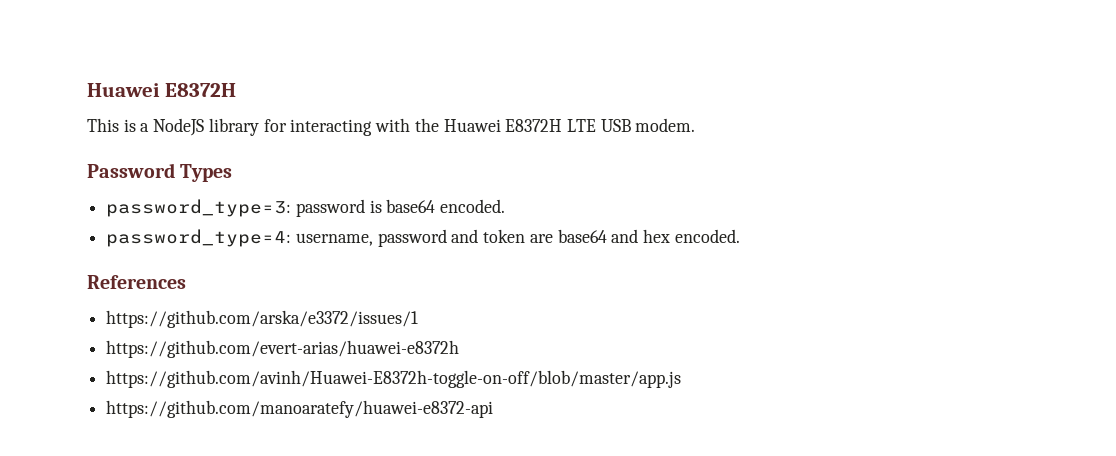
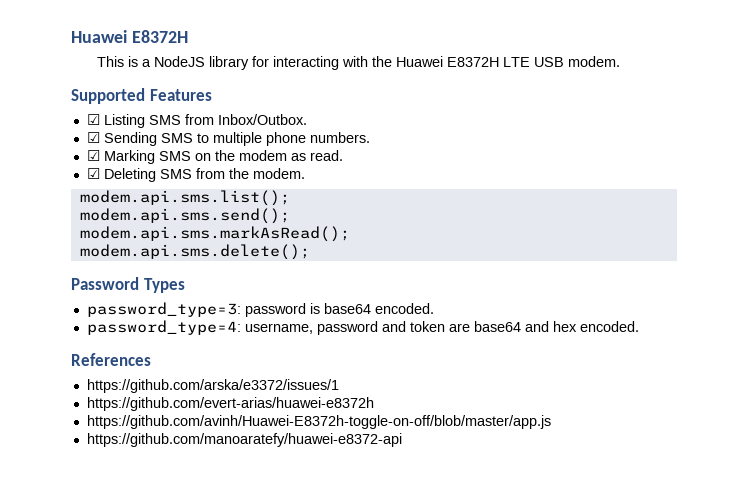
+ Supported Features
+ ☑ Listing SMS from Inbox/Outbox.
+ ☑ Sending SMS to multiple phone numbers.
+ ☑ Marking SMS on the modem as read.
+ ☑ Deleting SMS from the modem.
+ modem.api.sms.list();
+ modem.api.sms.send();
+ modem.api.sms.markAsRead();
+ modem.api.sms.delete();

